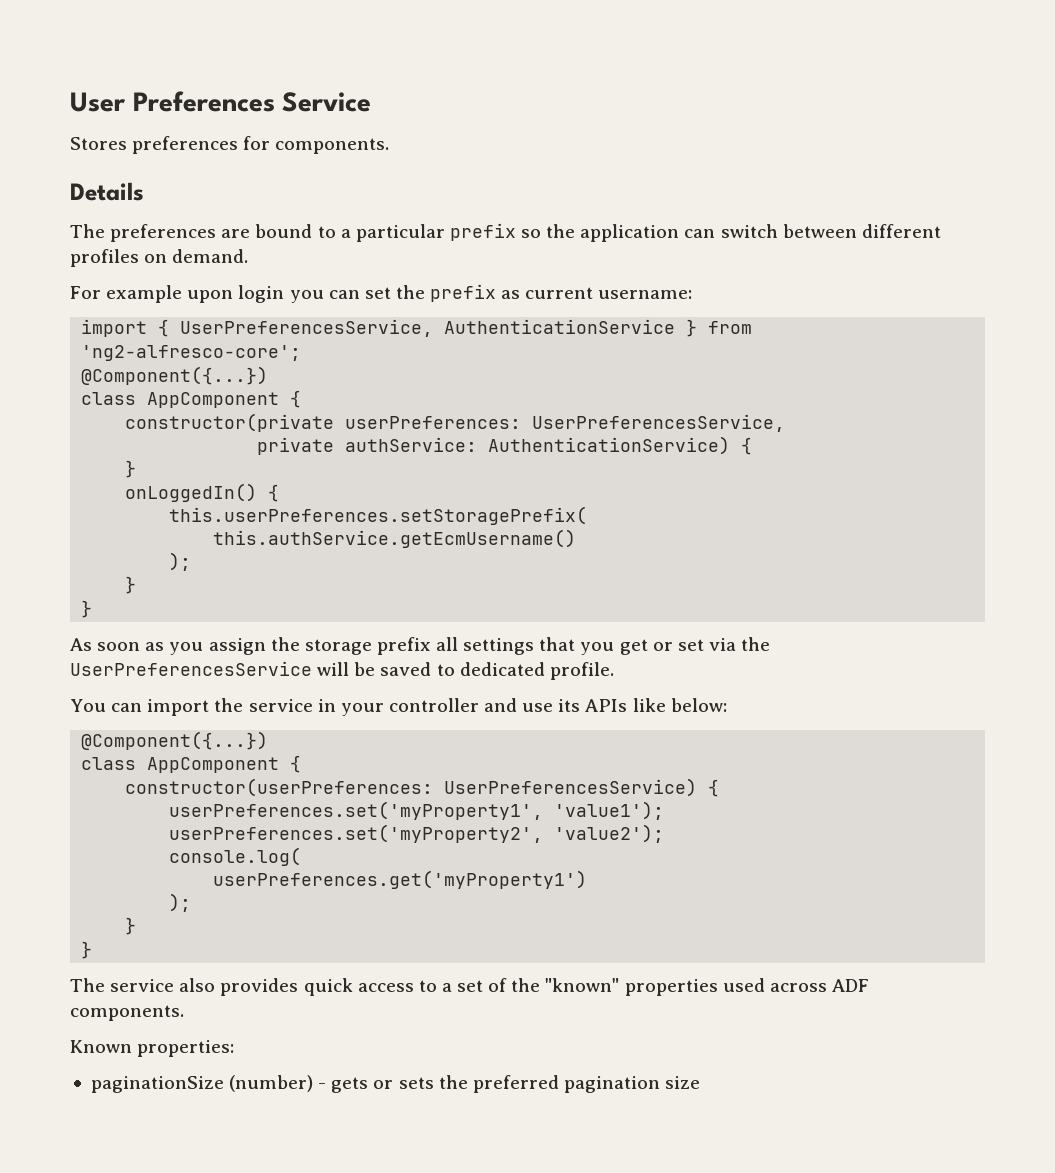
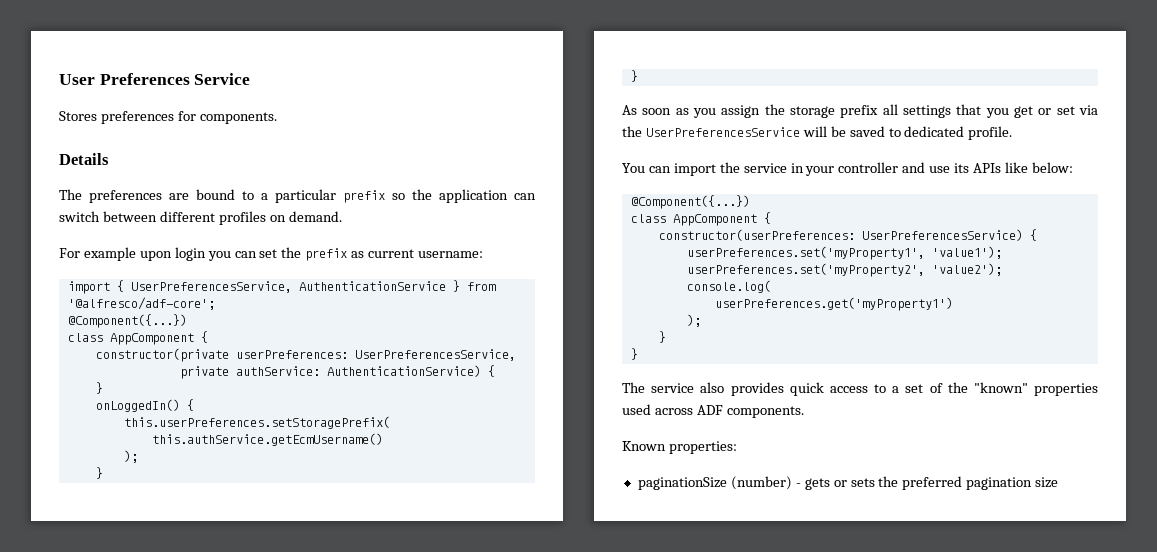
- import { UserPreferencesService, AuthenticationService } from 'ng2-alfresco-core';
+ import { UserPreferencesService, AuthenticationService } from '@alfresco/adf-core';

